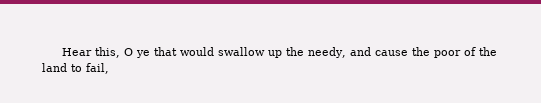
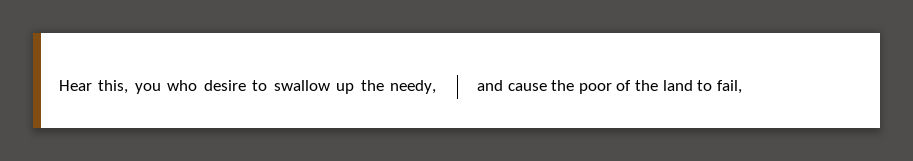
- Hear this, O ye that would swallow up the needy, and cause the poor of the land to fail,
+ Hear this, you who desire to swallow up the needy, and cause the poor of the land to fail,

